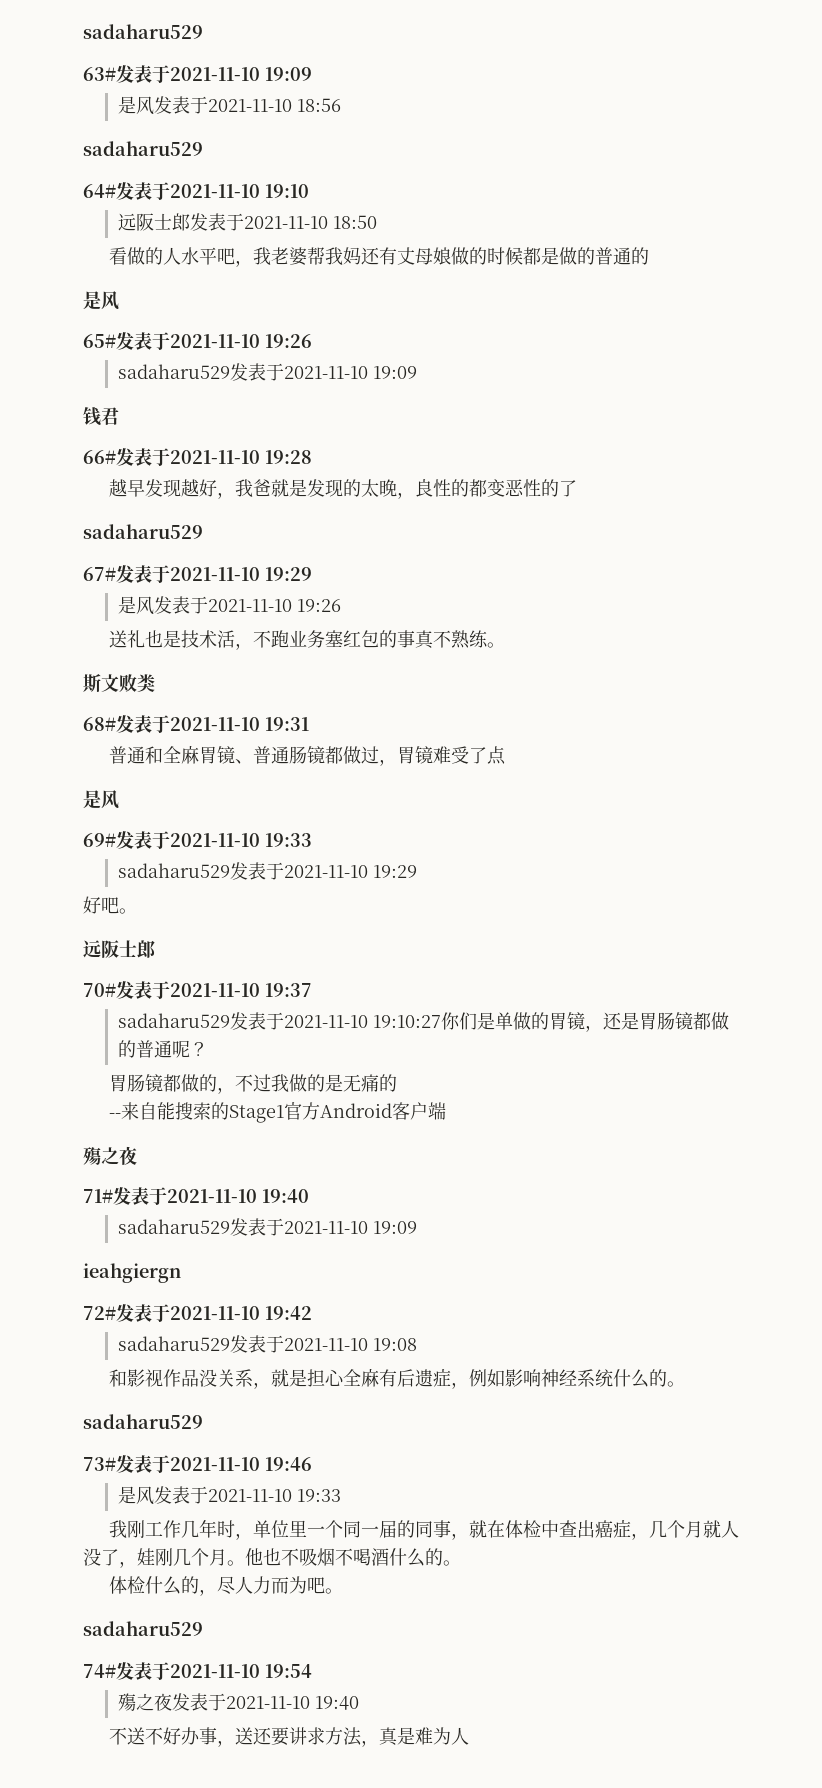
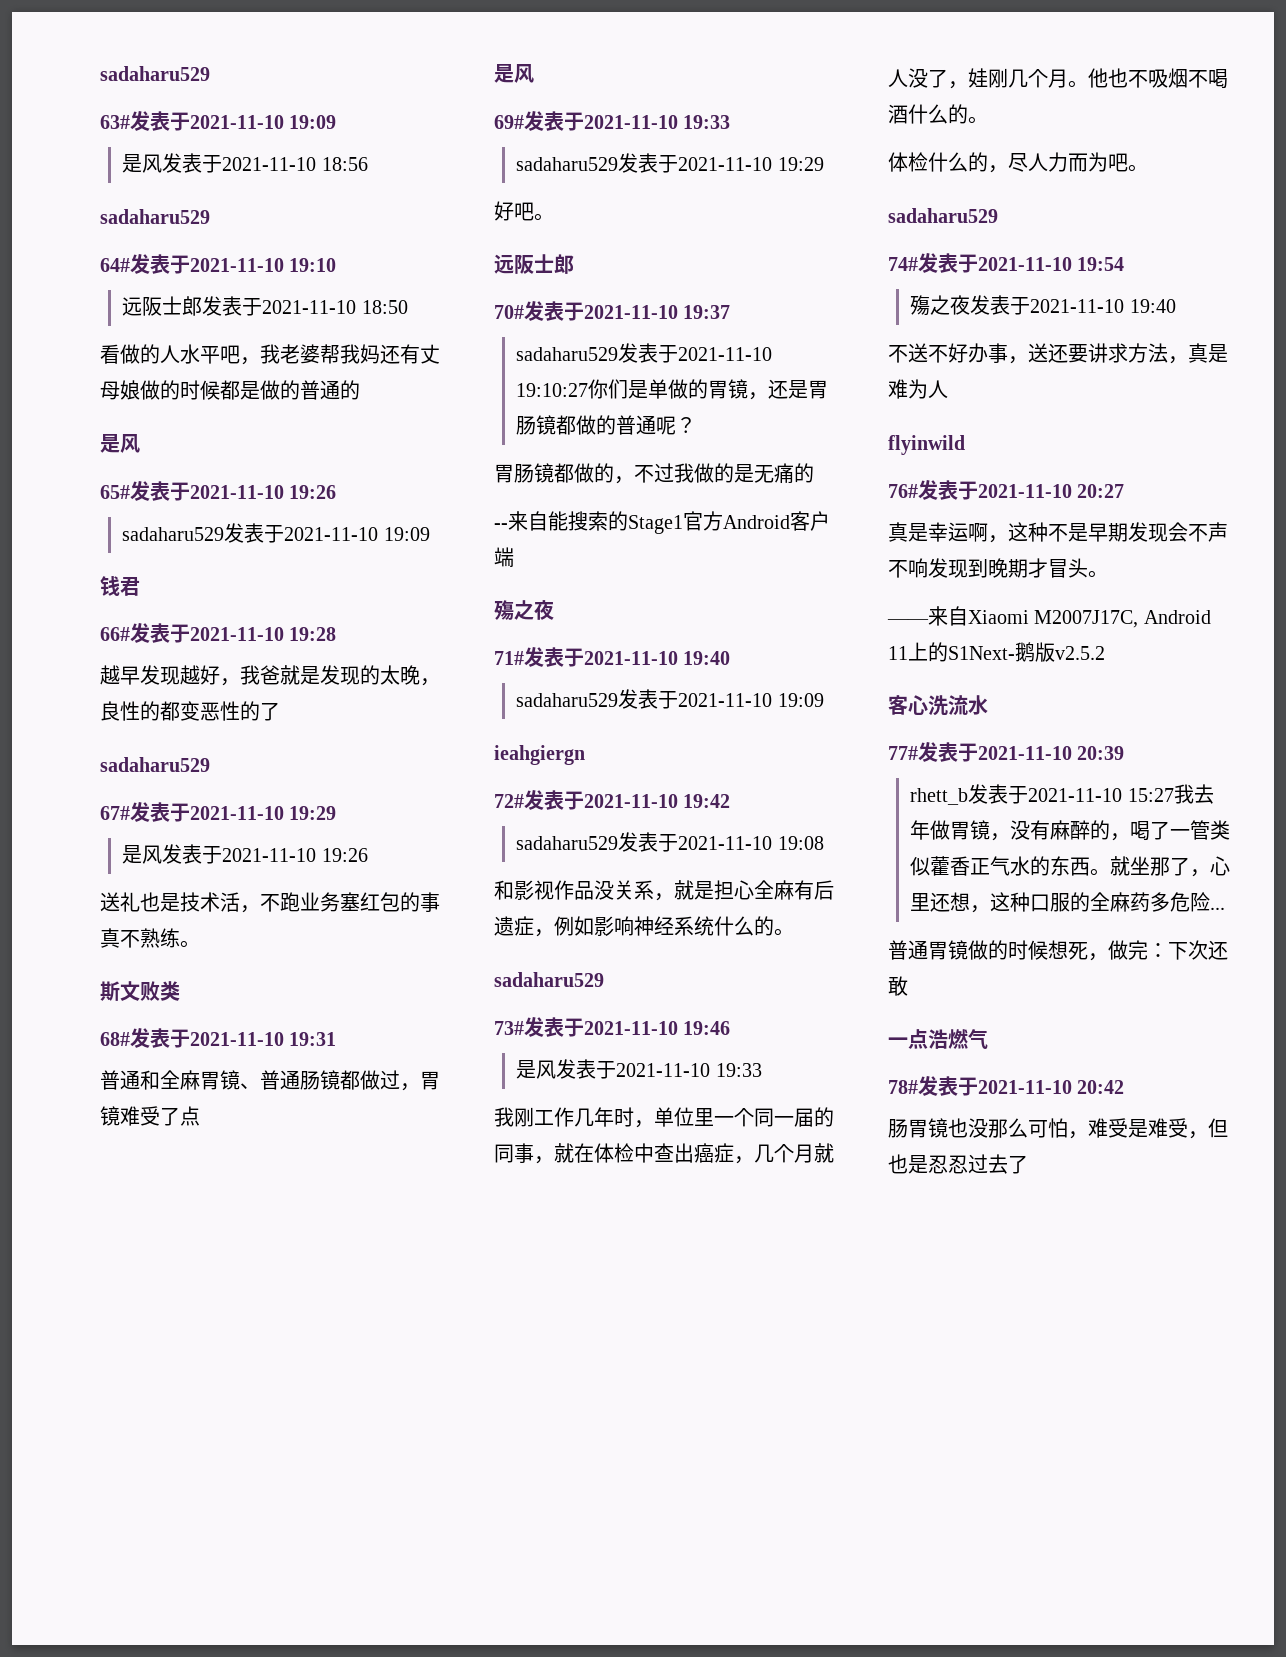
+ flyinwild
+ 76#发表于2021-11-10 20:27
+ 真是幸运啊，这种不是早期发现会不声不响发现到晚期才冒头。
+ ——来自Xiaomi M2007J17C, Android 11上的S1Next-鹅版v2.5.2
+ 客心洗流水
+ 77#发表于2021-11-10 20:39
+ rhett_b发表于2021-11-10 15:27我去年做胃镜，没有麻醉的，喝了一管类似藿香正气水的东西。就坐那了，心里还想，这种口服的全麻药多危险...
+ 普通胃镜做的时候想死，做完：下次还敢
+ 一点浩燃气
+ 78#发表于2021-11-10 20:42
+ 肠胃镜也没那么可怕，难受是难受，但也是忍忍过去了

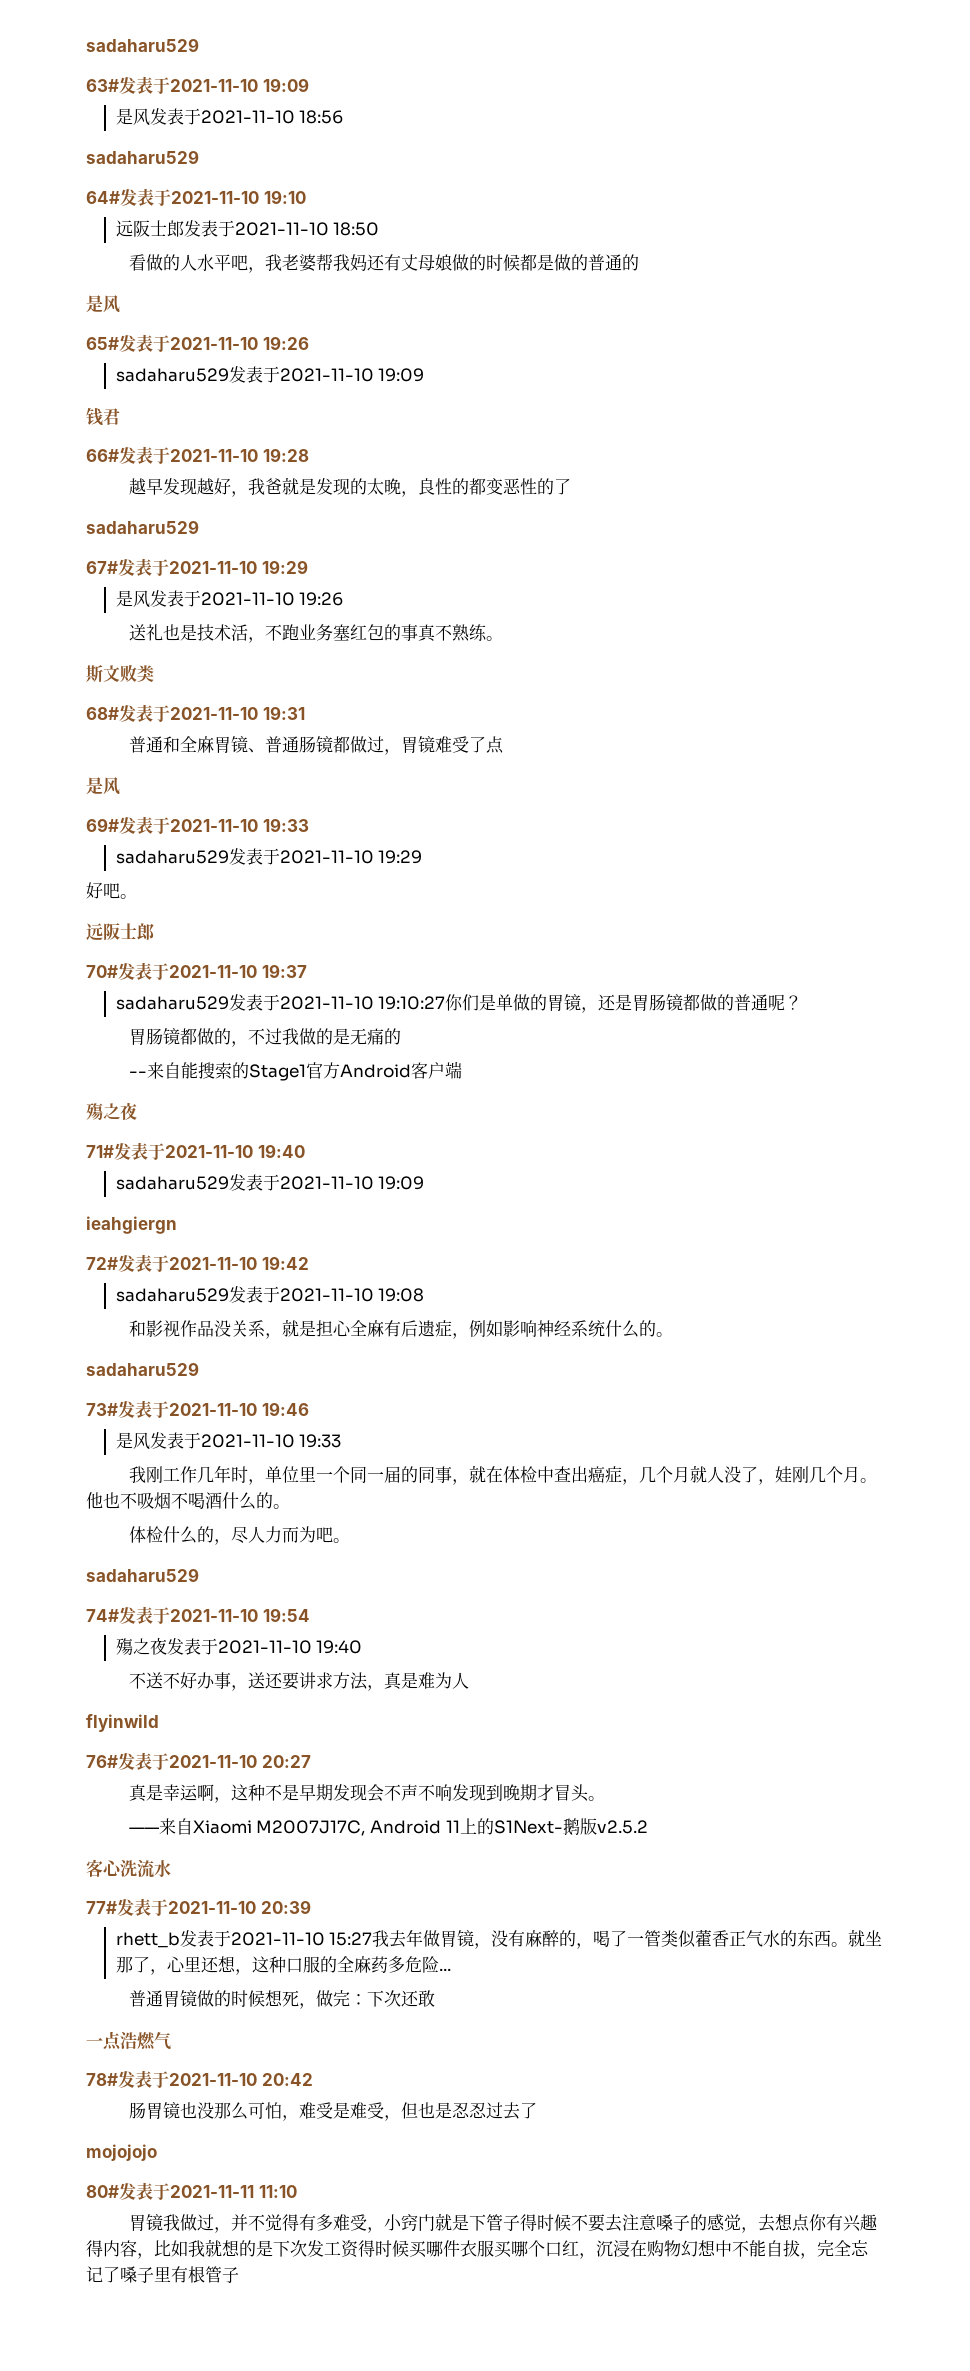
+ mojojojo
+ 80#发表于2021-11-11 11:10
+ 胃镜我做过，并不觉得有多难受，小窍门就是下管子得时候不要去注意嗓子的感觉，去想点你有兴趣得内容，比如我就想的是下次发工资得时候买哪件衣服买哪个口红，沉浸在购物幻想中不能自拔，完全忘记了嗓子里有根管子

